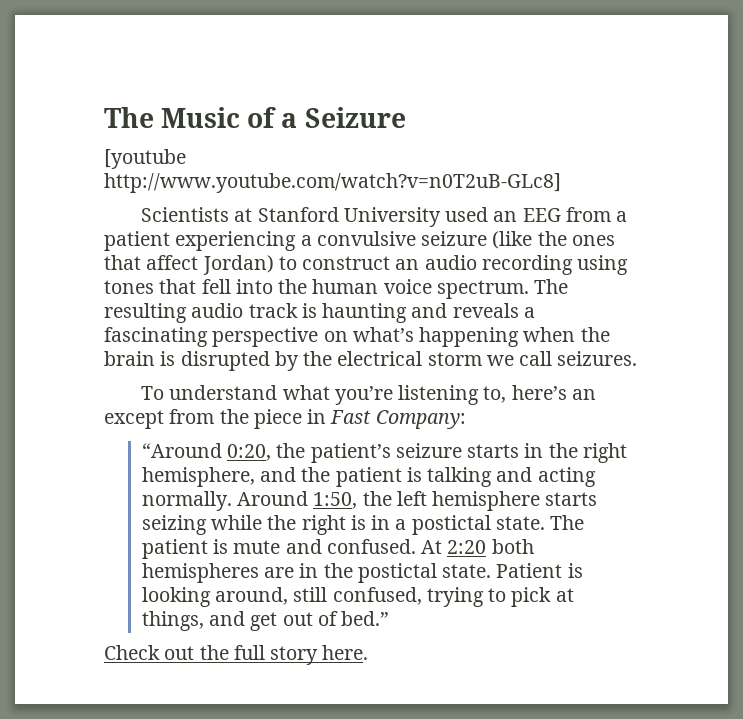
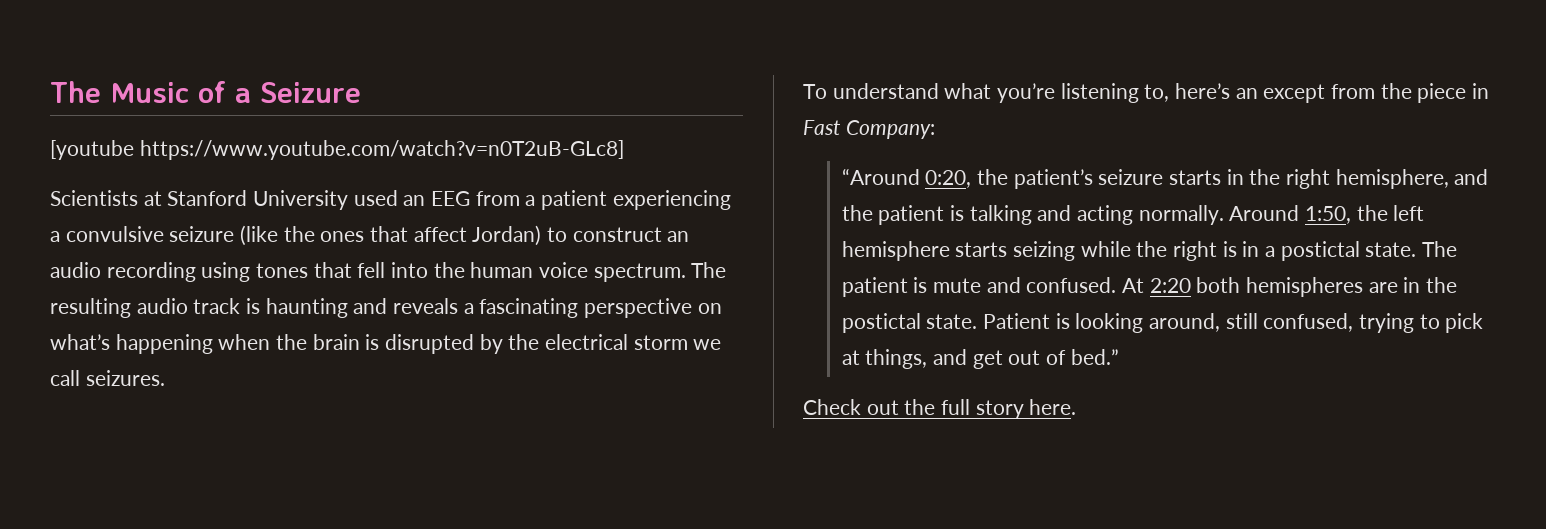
- [youtube http://www.youtube.com/watch?v=n0T2uB-GLc8]
+ [youtube https://www.youtube.com/watch?v=n0T2uB-GLc8]

